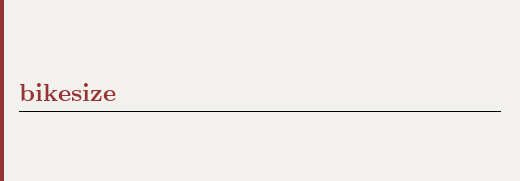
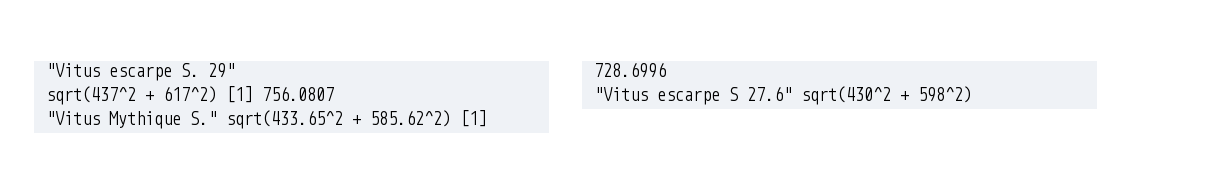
- bikesize
+ "Vitus escarpe S. 29"
+ sqrt(437^2 + 617^2) [1] 756.0807
+ "Vitus Mythique S." sqrt(433.65^2 + 585.62^2) [1] 728.6996
+ "Vitus escarpe S 27.6" sqrt(430^2 + 598^2)

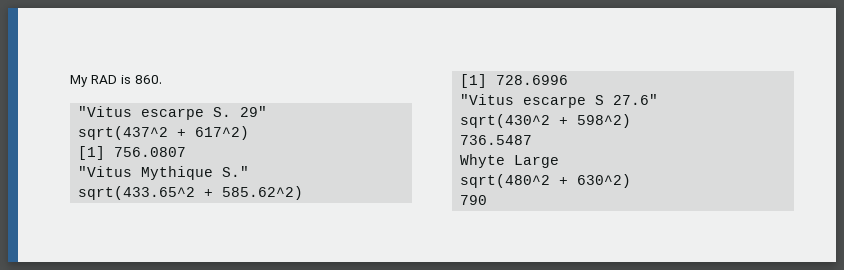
+ My RAD is 860.
- sqrt(437^2 + 617^2) [1] 756.0807
+ sqrt(437^2 + 617^2)
+ [1] 756.0807
- "Vitus Mythique S." sqrt(433.65^2 + 585.62^2) [1] 728.6996
+ "Vitus Mythique S."
+ sqrt(433.65^2 + 585.62^2)
+ [1] 728.6996
- "Vitus escarpe S 27.6" sqrt(430^2 + 598^2)
+ "Vitus escarpe S 27.6"
+ sqrt(430^2 + 598^2)
+ 736.5487
+ Whyte Large
+ sqrt(480^2 + 630^2)
+ 790

